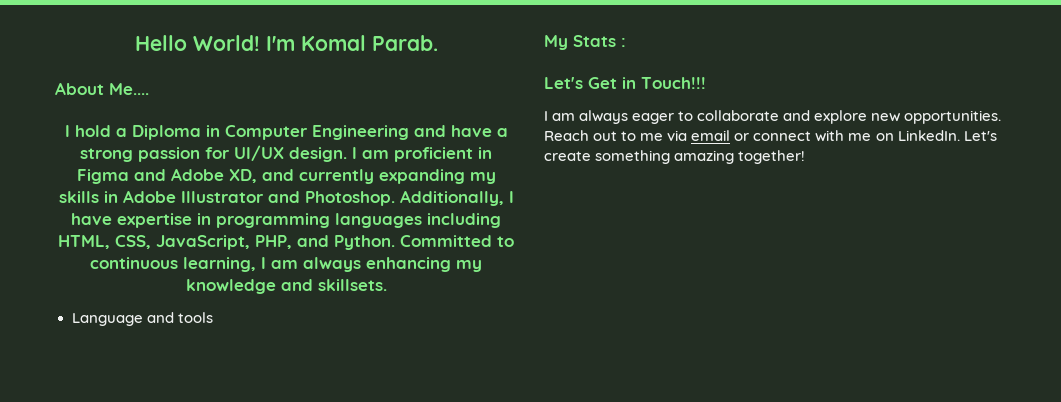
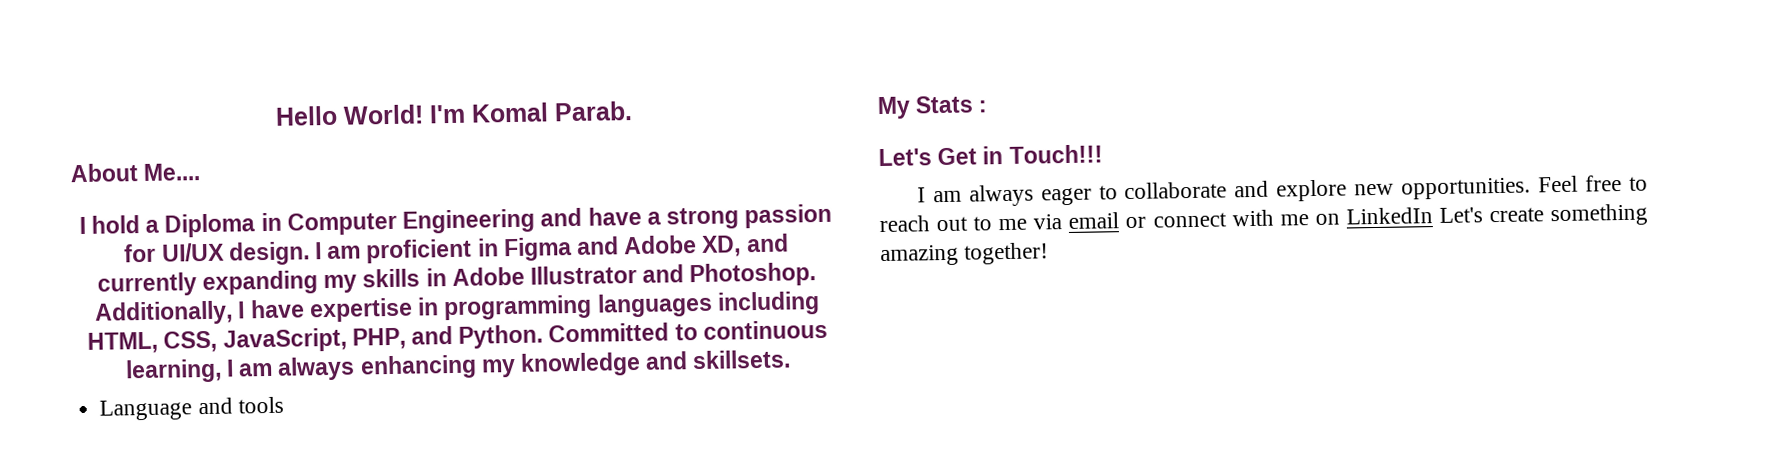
- Reach out to me via email or connect with me on LinkedIn. Let's create something amazing together!
+ Feel free to reach out to me via email or connect with me on LinkedIn Let's create something amazing together!

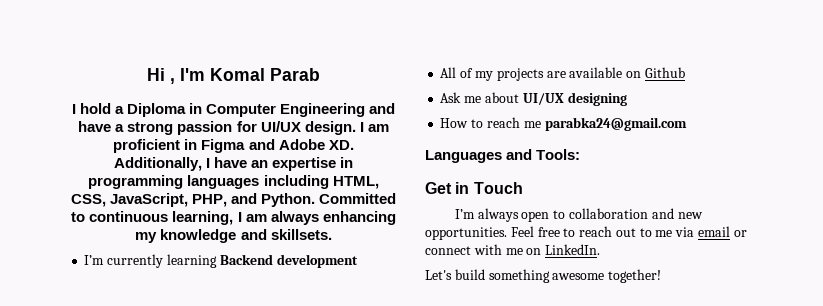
- Hello World! I'm Komal Parab.
- About Me....
+ Hi , I'm Komal Parab
- I am proficient in Figma and Adobe XD, and currently expanding my skills in Adobe Illustrator and Photoshop. Additionally, I have expertise in programming languages including HTML, CSS, JavaScript, PHP, and Python.
+ I am proficient in Figma and Adobe XD. Additionally, I have an expertise in programming languages including HTML, CSS, JavaScript, PHP, and Python.
- Language and tools
- My Stats :
- Let's Get in Touch!!!
- I am always eager to collaborate and explore new opportunities.
+ I’m currently learning Backend development
+ All of my projects are available on Github
+ Ask me about UI/UX designing
+ How to reach me parabka24@gmail.com
+ Languages and Tools:
+ Get in Touch
+ I’m always open to collaboration and new opportunities.
- Feel free to reach out to me via email or connect with me on LinkedIn Let's create something amazing together!
+ Feel free to reach out to me via email or connect with me on LinkedIn.
+ Let's build something awesome together!

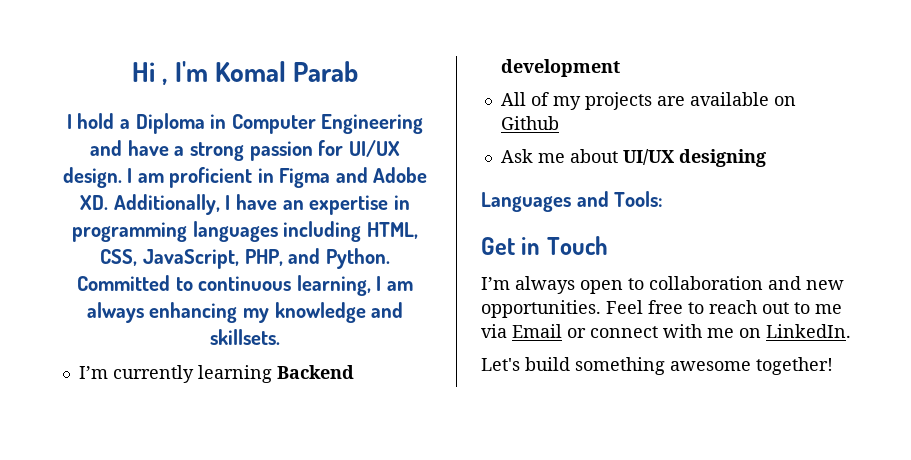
- How to reach me parabka24@gmail.com
- Feel free to reach out to me via email or connect with me on LinkedIn.
+ Feel free to reach out to me via Email or connect with me on LinkedIn.

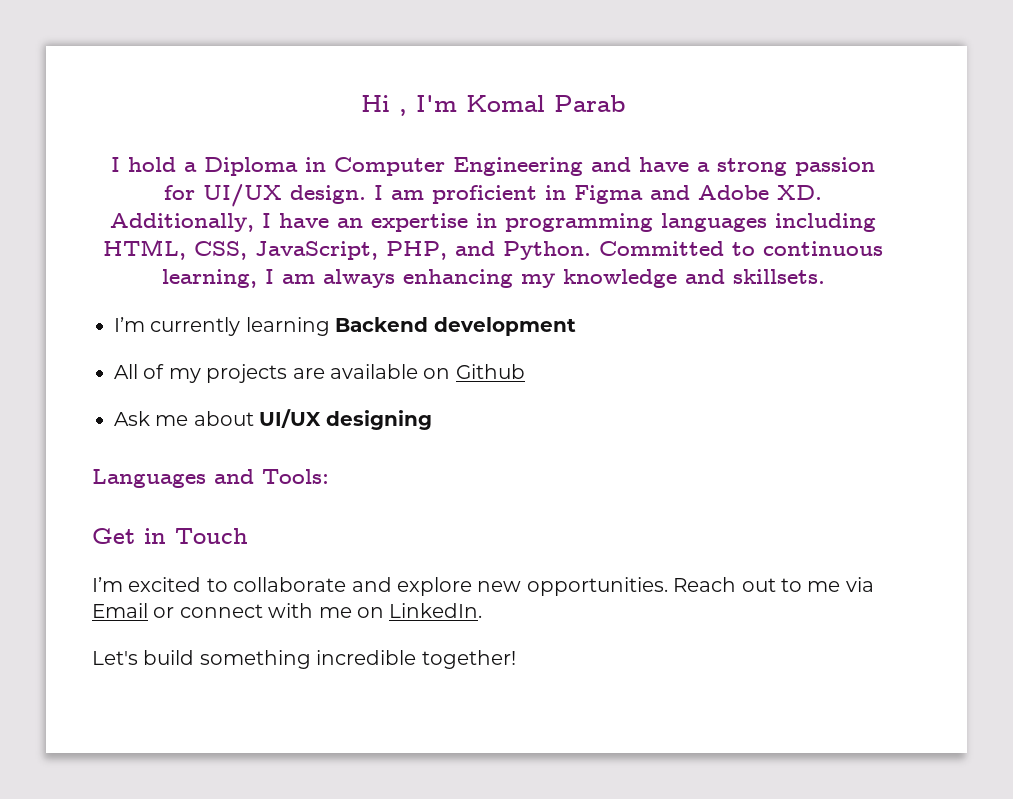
- I’m always open to collaboration and new opportunities. Feel free to reach out to me via Email or connect with me on LinkedIn.
+ I’m excited to collaborate and explore new opportunities. Reach out to me via Email or connect with me on LinkedIn.
- Let's build something awesome together!
+ Let's build something incredible together!

